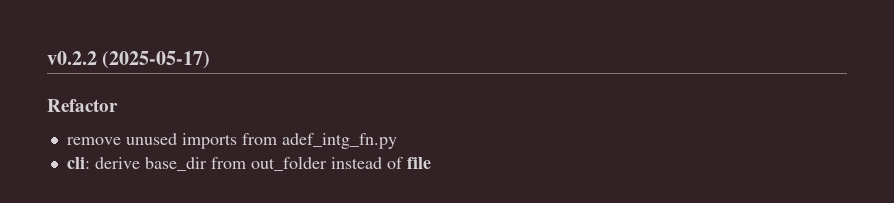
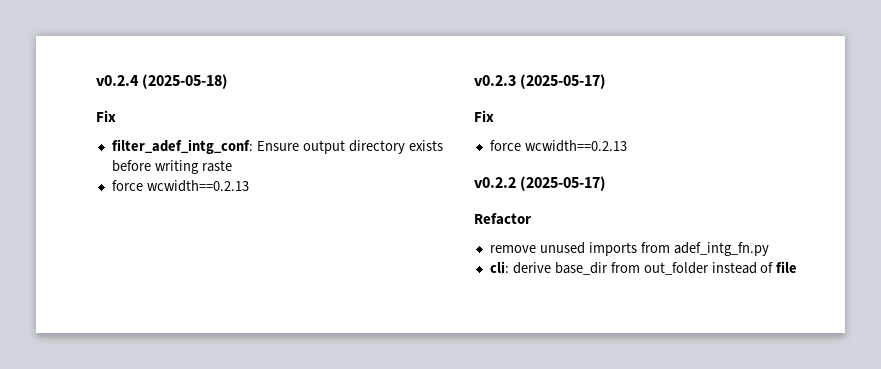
+ v0.2.4 (2025-05-18)
+ Fix
+ filter_adef_intg_conf: Ensure output directory exists before writing raste
+ force wcwidth==0.2.13
+ v0.2.3 (2025-05-17)
+ Fix
+ force wcwidth==0.2.13

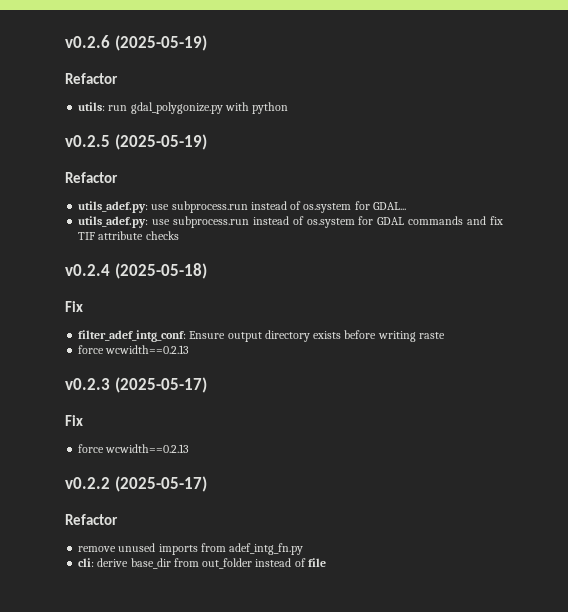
+ v0.2.6 (2025-05-19)
+ Refactor
+ utils: run gdal_polygonize.py with python
+ v0.2.5 (2025-05-19)
+ Refactor
+ utils_adef.py: use subprocess.run instead of os.system for GDAL...
+ utils_adef.py: use subprocess.run instead of os.system for GDAL commands and fix TIF attribute checks

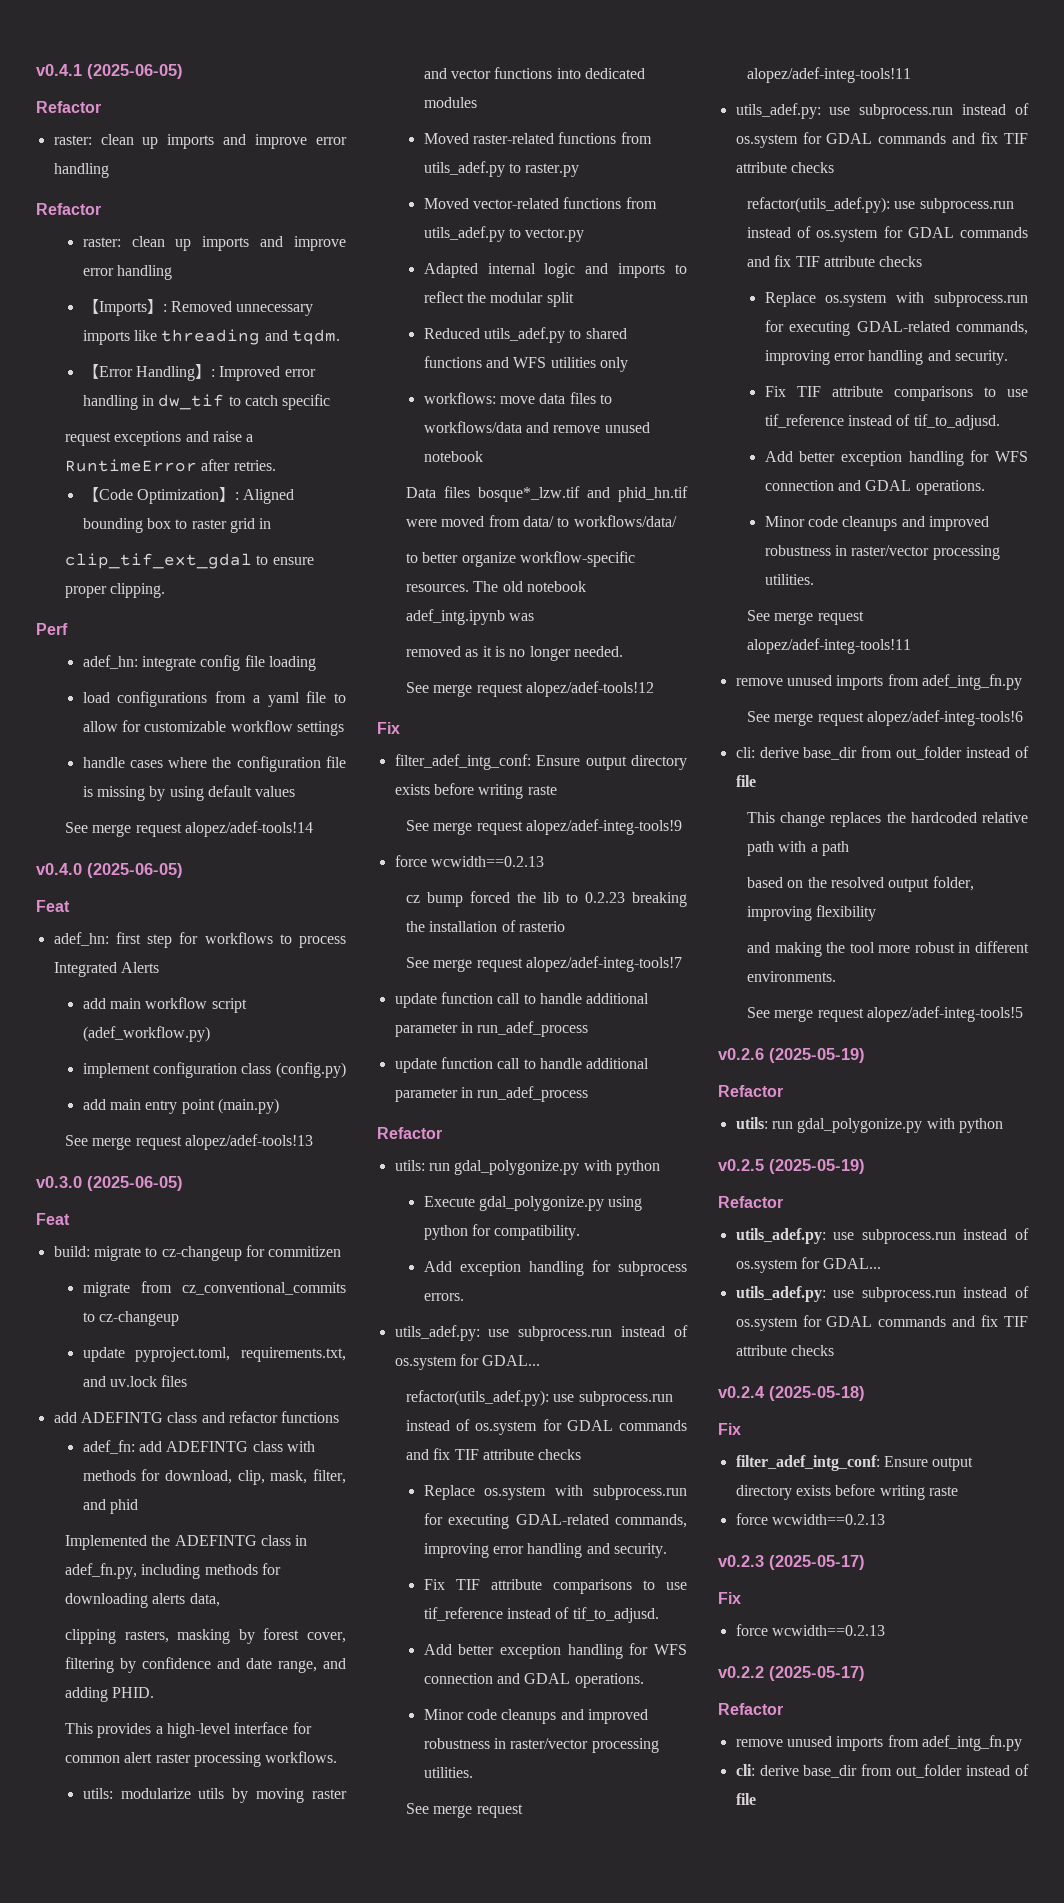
+ v0.4.1 (2025-06-05)
+ Refactor
+ raster: clean up imports and improve error handling
+ Refactor
+ raster: clean up imports and improve error handling
+ 【Imports】: Removed unnecessary imports like threading and tqdm.
+ 【Error Handling】: Improved error handling in dw_tif to catch specific
+ request exceptions and raise a RuntimeError after retries.
+ 【Code Optimization】: Aligned bounding box to raster grid in
+ clip_tif_ext_gdal to ensure proper clipping.
+ Perf
+ adef_hn: integrate config file loading
+ load configurations from a yaml file to allow for customizable workflow settings
+ handle cases where the configuration file is missing by using default values
+ See merge request alopez/adef-tools!14
+ v0.4.0 (2025-06-05)
+ Feat
+ adef_hn: first step for workflows to process Integrated Alerts
+ add main workflow script (adef_workflow.py)
+ implement configuration class (config.py)
+ add main entry point (main.py)
+ See merge request alopez/adef-tools!13
+ v0.3.0 (2025-06-05)
+ Feat
+ build: migrate to cz-changeup for commitizen
+ migrate from cz_conventional_commits to cz-changeup
+ update pyproject.toml, requirements.txt, and uv.lock files
+ add ADEFINTG class and refactor functions
+ adef_fn: add ADEFINTG class with methods for download, clip, mask, filter, and phid
+ Implemented the ADEFINTG class in adef_fn.py, including methods for downloading alerts data,
+ clipping rasters, masking by forest cover, filtering by confidence and date range, and adding PHID.
+ This provides a high-level interface for common alert raster processing workflows.
+ utils: modularize utils by moving raster and vector functions into dedicated modules
+ Moved raster-related functions from utils_adef.py to raster.py
+ Moved vector-related functions from utils_adef.py to vector.py
+ Adapted internal logic and imports to reflect the modular split
+ Reduced utils_adef.py to shared functions and WFS utilities only
+ workflows: move data files to workflows/data and remove unused notebook
+ Data files bosque*_lzw.tif and phid_hn.tif were moved from data/ to workflows/data/
+ to better organize workflow-specific resources. The old notebook adef_intg.ipynb was
+ removed as it is no longer needed.
+ See merge request alopez/adef-tools!12
+ Fix
+ filter_adef_intg_conf: Ensure output directory exists before writing raste
+ See merge request alopez/adef-integ-tools!9
+ force wcwidth==0.2.13
+ cz bump forced the lib to 0.2.23 breaking the installation of rasterio
+ See merge request alopez/adef-integ-tools!7
+ update function call to handle additional parameter in run_adef_process
+ update function call to handle additional parameter in run_adef_process
+ Refactor
+ utils: run gdal_polygonize.py with python
+ Execute gdal_polygonize.py using python for compatibility.
+ Add exception handling for subprocess errors.
+ utils_adef.py: use subprocess.run instead of os.system for GDAL...
+ refactor(utils_adef.py): use subprocess.run instead of os.system for GDAL commands and fix TIF attribute checks
+ Replace os.system with subprocess.run for executing GDAL-related commands, improving error handling and security.
+ Fix TIF attribute comparisons to use tif_reference instead of tif_to_adjusd.
+ Add better exception handling for WFS connection and GDAL operations.
+ Minor code cleanups and improved robustness in raster/vector processing utilities.
+ See merge request alopez/adef-integ-tools!11
+ utils_adef.py: use subprocess.run instead of os.system for GDAL commands and fix TIF attribute checks
+ refactor(utils_adef.py): use subprocess.run instead of os.system for GDAL commands and fix TIF attribute checks
+ Replace os.system with subprocess.run for executing GDAL-related commands, improving error handling and security.
+ Fix TIF attribute comparisons to use tif_reference instead of tif_to_adjusd.
+ Add better exception handling for WFS connection and GDAL operations.
+ Minor code cleanups and improved robustness in raster/vector processing utilities.
+ See merge request alopez/adef-integ-tools!11
+ remove unused imports from adef_intg_fn.py
+ See merge request alopez/adef-integ-tools!6
+ cli: derive base_dir from out_folder instead of file
+ This change replaces the hardcoded relative path with a path
+ based on the resolved output folder, improving flexibility
+ and making the tool more robust in different environments.
+ See merge request alopez/adef-integ-tools!5

